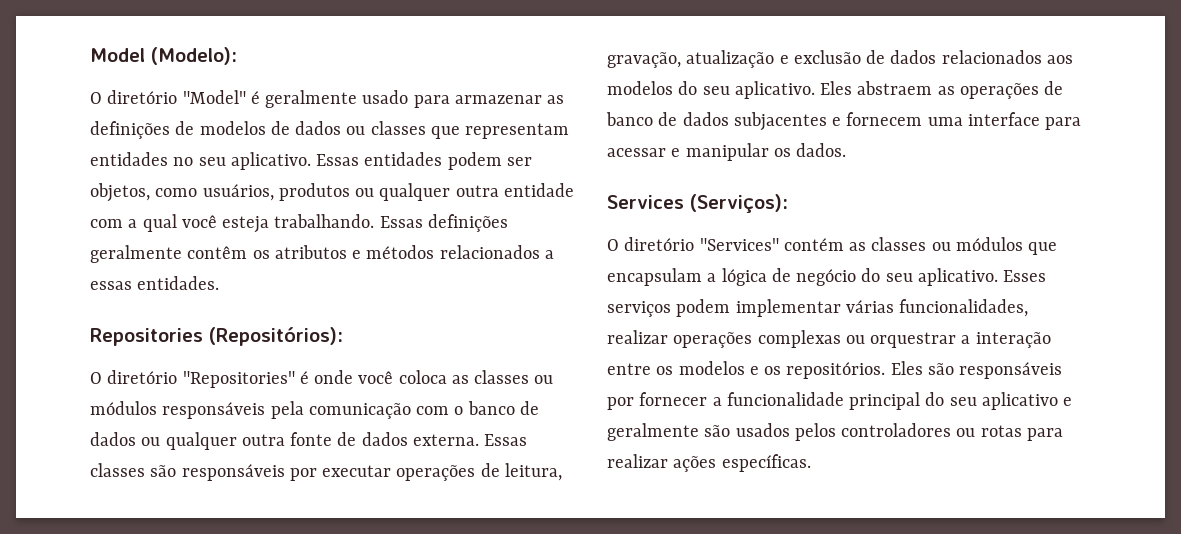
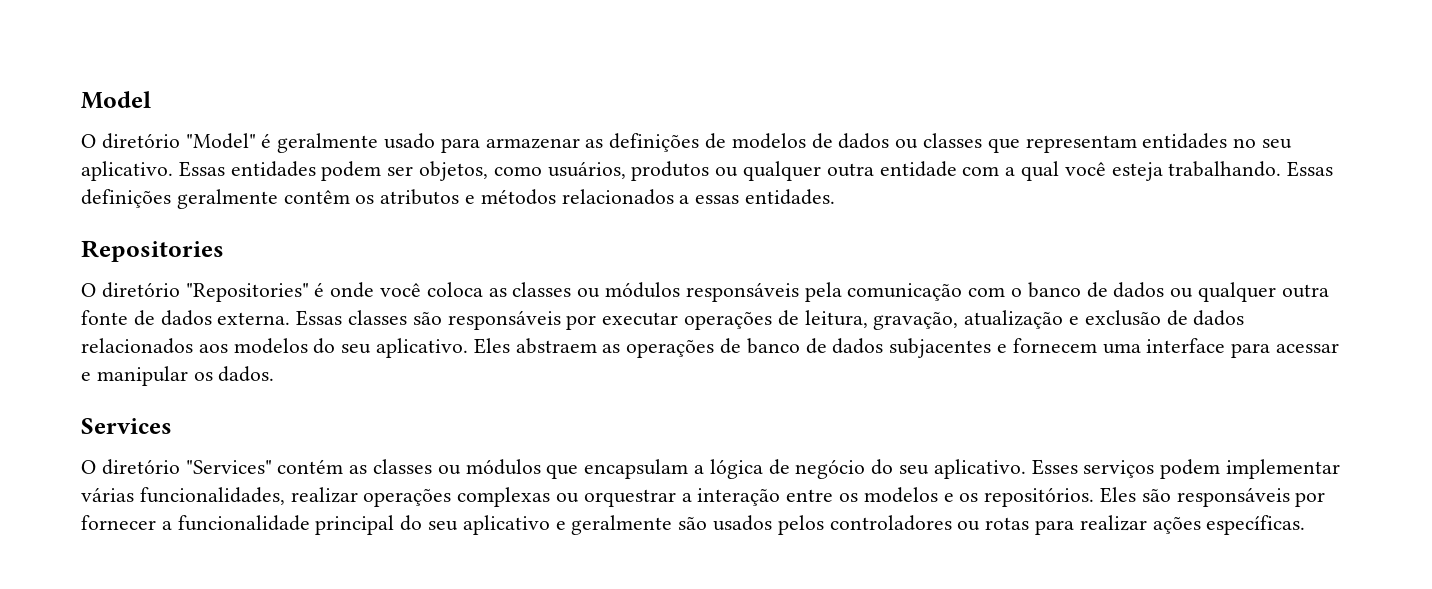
- Model (Modelo):
+ Model
- Repositories (Repositórios):
+ Repositories
- Services (Serviços):
+ Services

